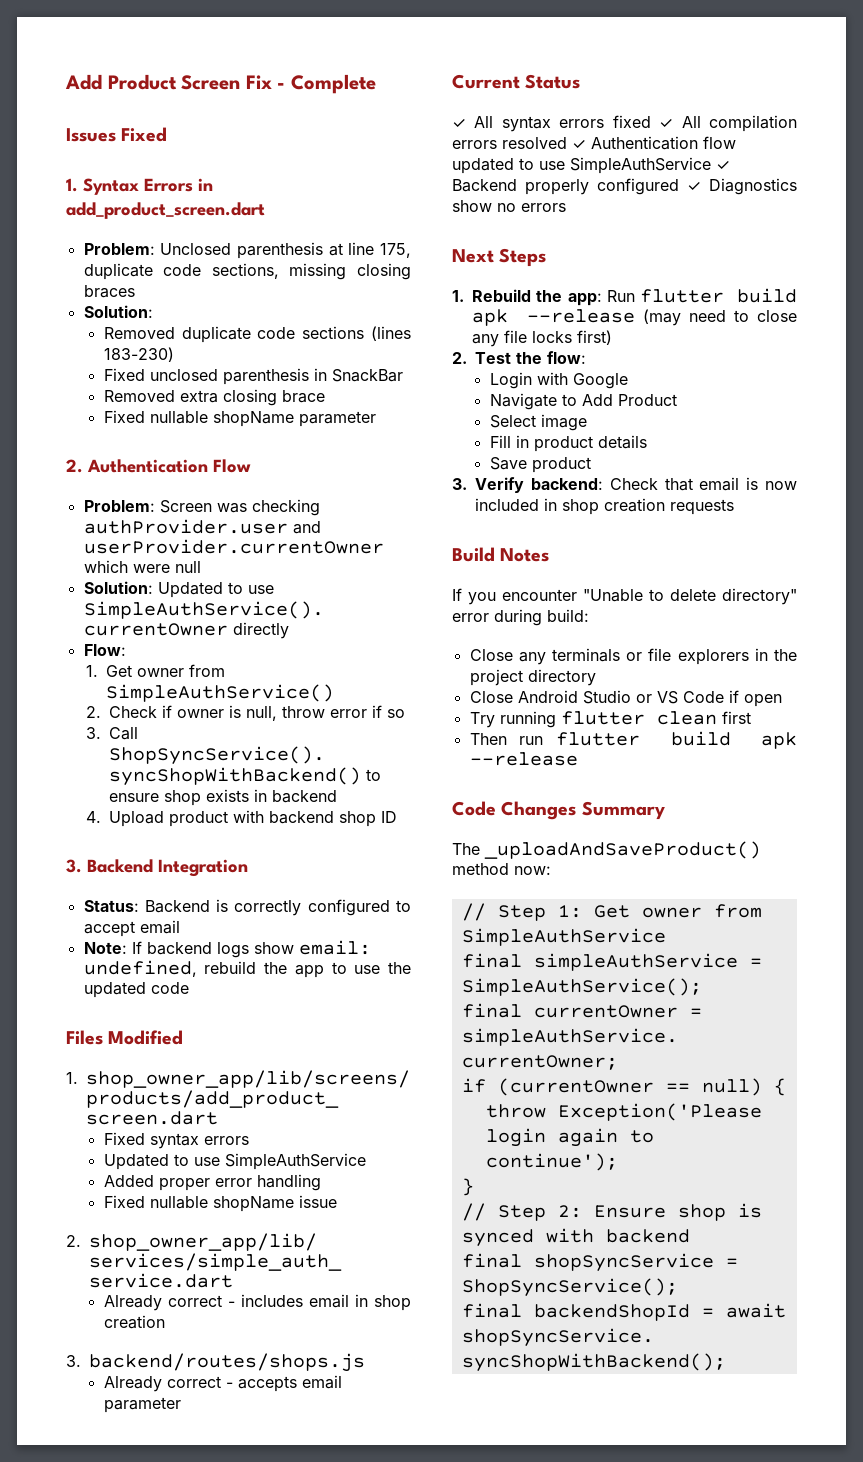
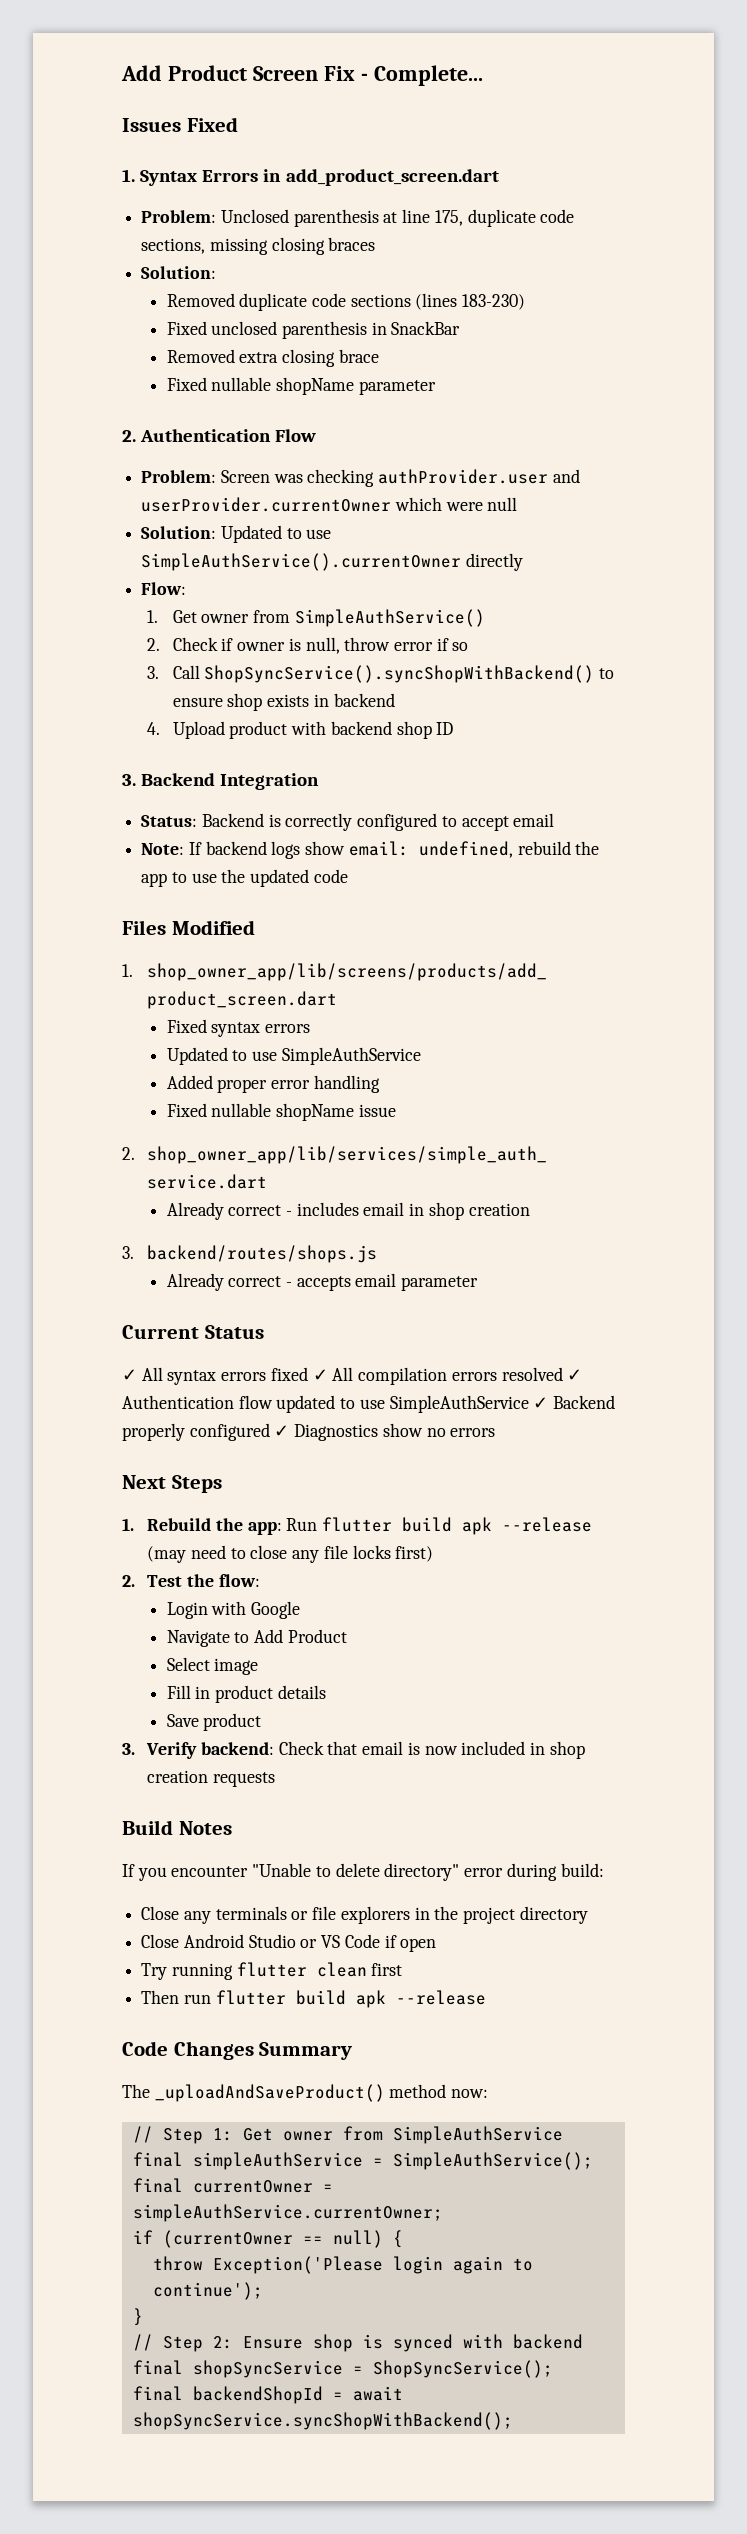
- Add Product Screen Fix - Complete
+ Add Product Screen Fix - Complete...

